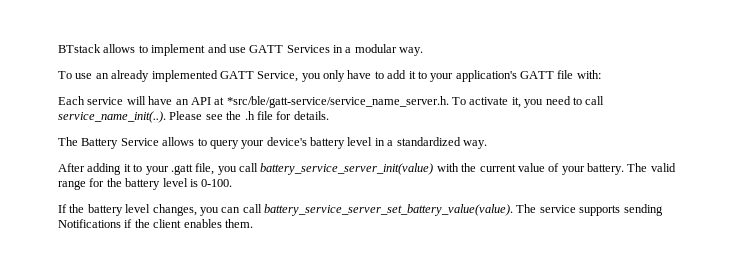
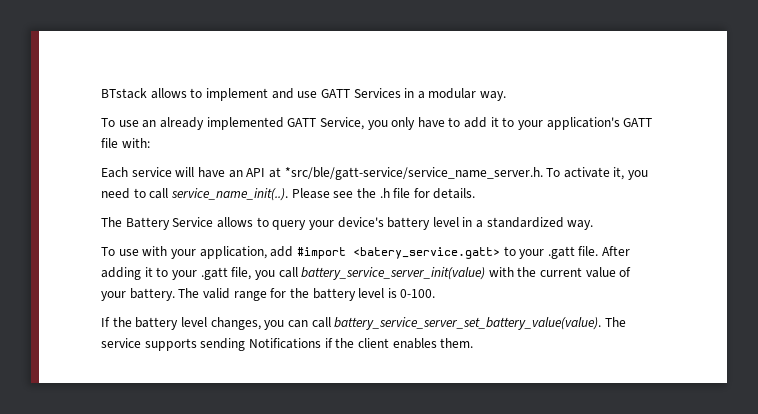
+ To use with your application, add #import <batery_service.gatt> to your .gatt file.

